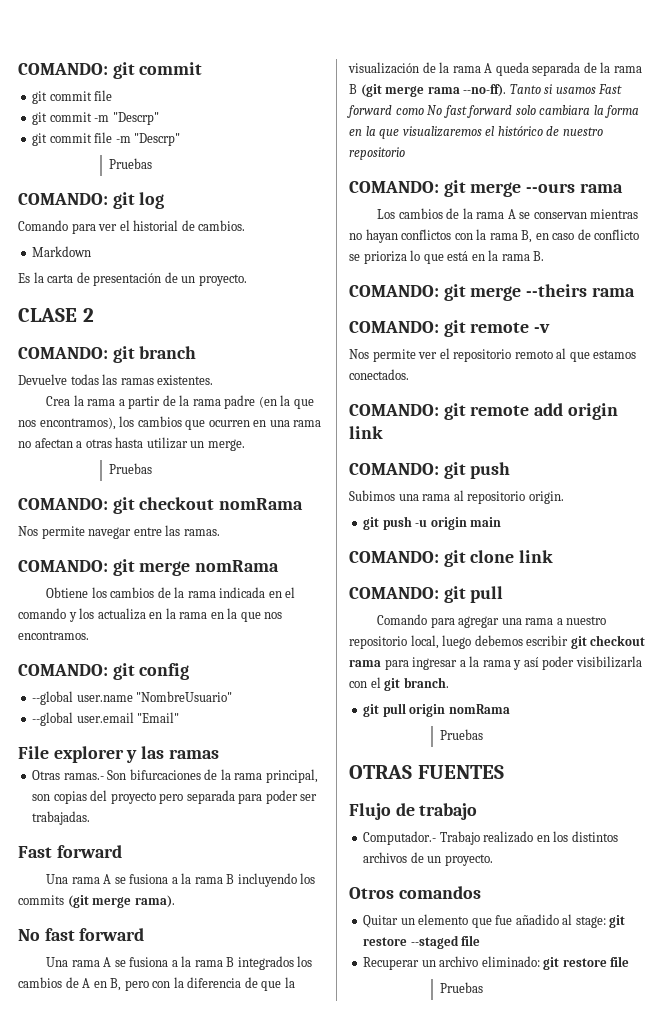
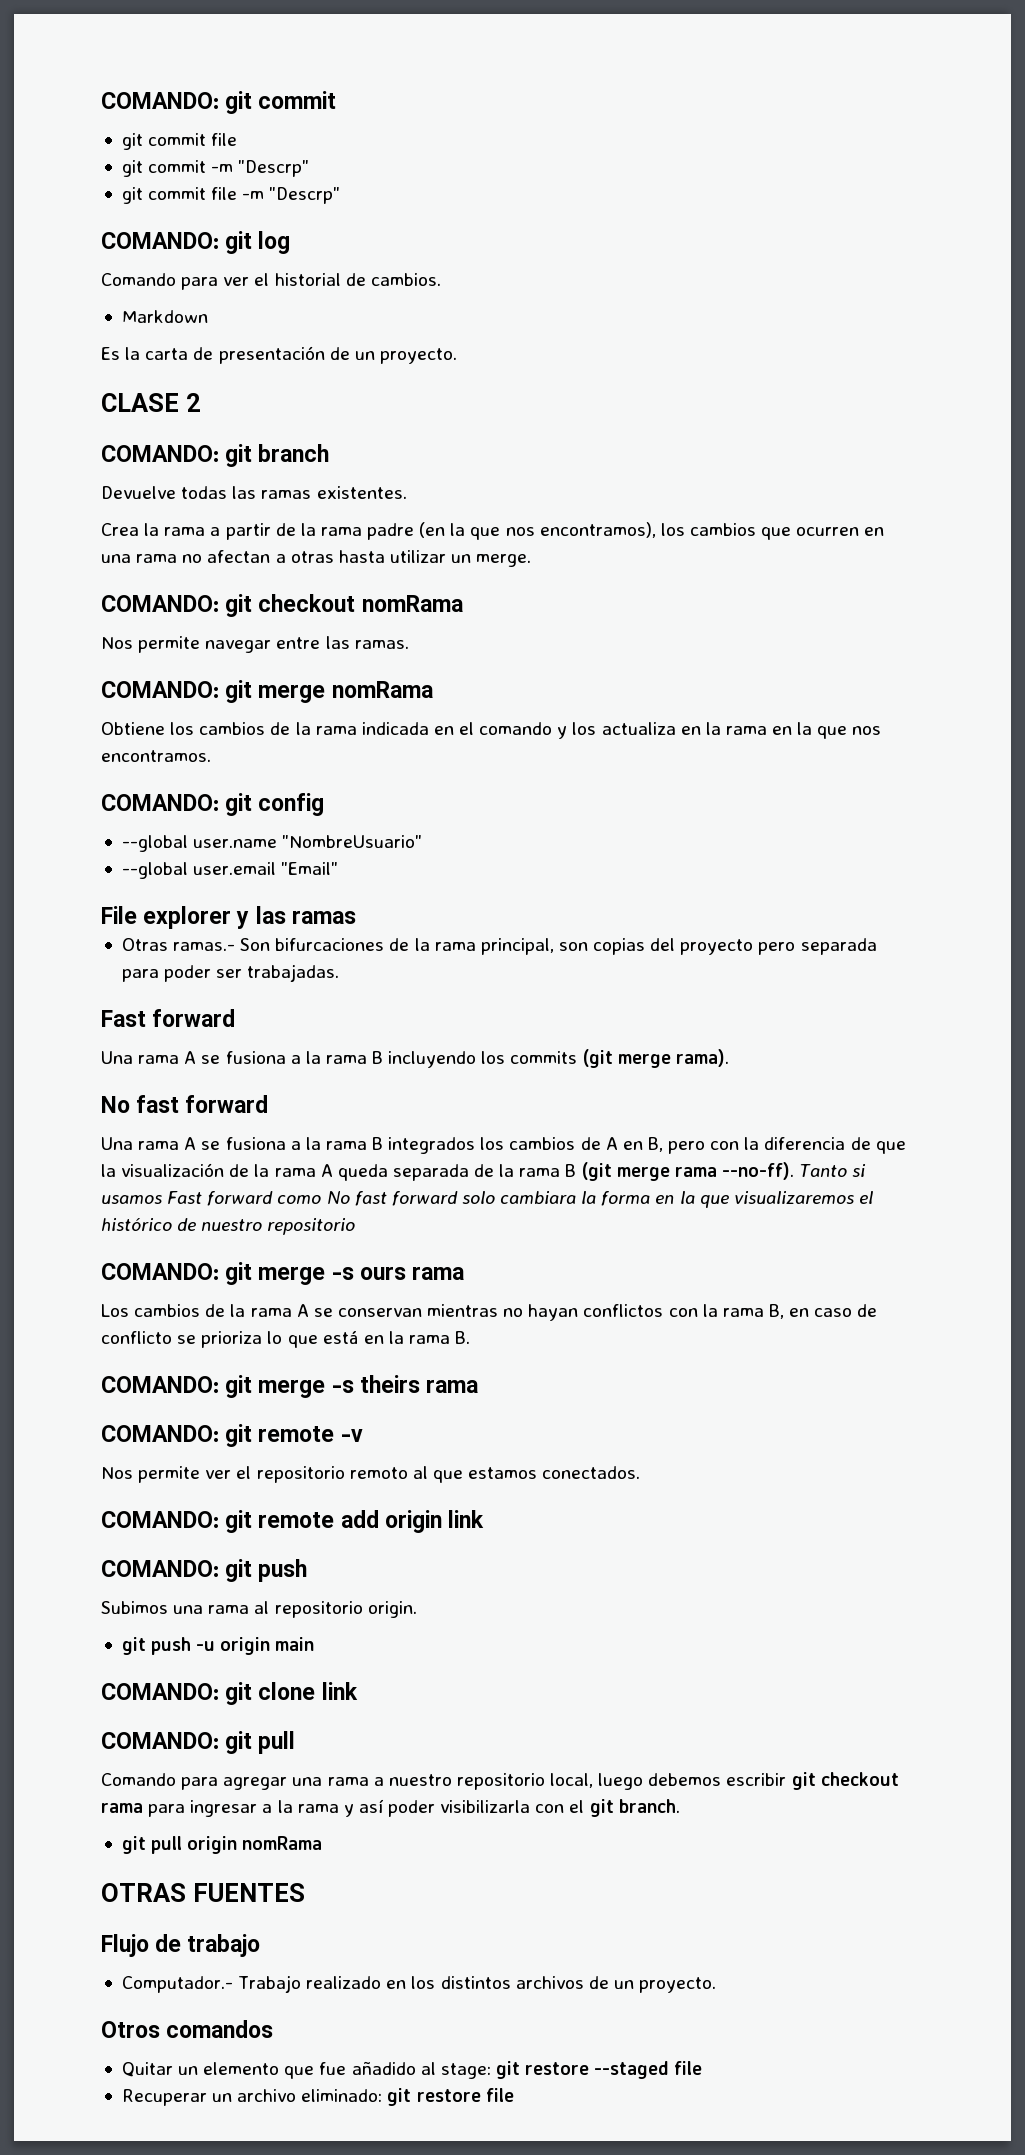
  git commit file -m "Descrp"
- Pruebas
  Crea la rama a partir de la rama padre (en la que nos encontramos), los cambios que ocurren en una rama no afectan a otras hasta utilizar un merge.
- Pruebas
- COMANDO: git merge --ours rama
+ COMANDO: git merge -s ours rama
- COMANDO: git merge --theirs rama
+ COMANDO: git merge -s theirs rama
  git pull origin nomRama
- Pruebas
  Recuperar un archivo eliminado: git restore file
- Pruebas

